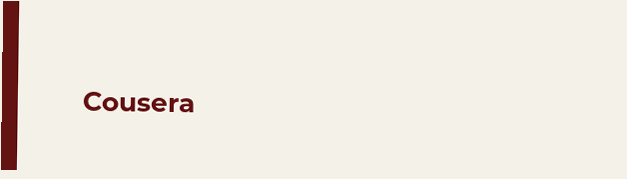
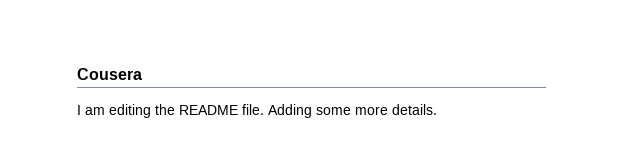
+ I am editing the README file. Adding some more details.

